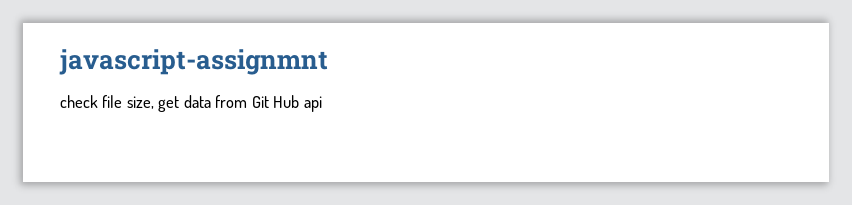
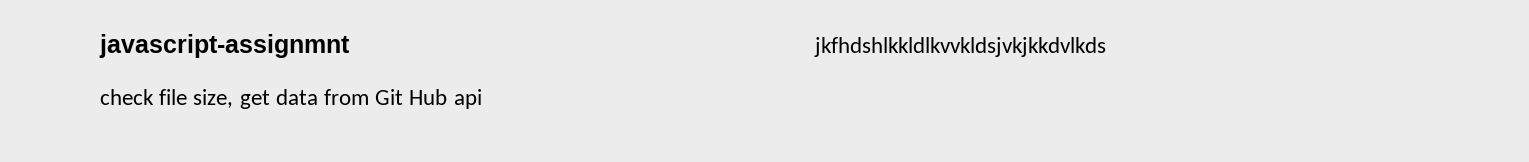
- check file size, get data from Git Hub api
+ check file size, get data from Git Hub api jkfhdshlkkldlkvvkldsjvkjkkdvlkds

